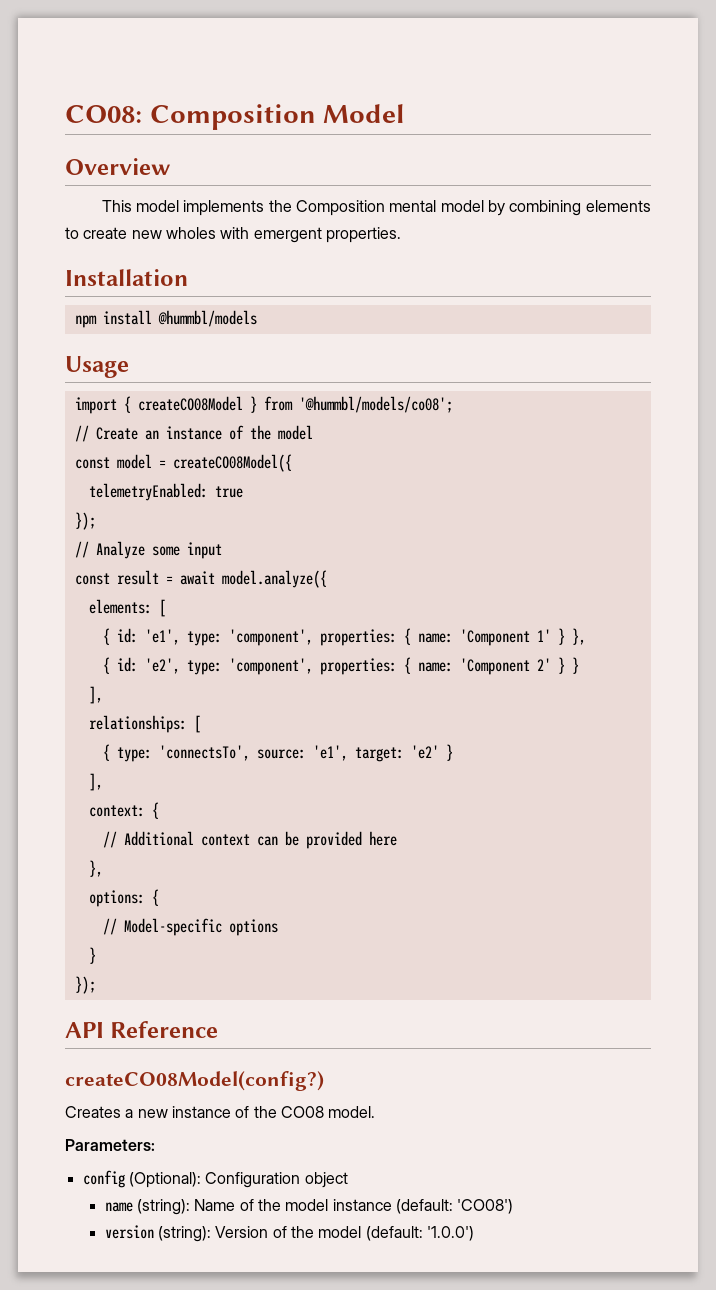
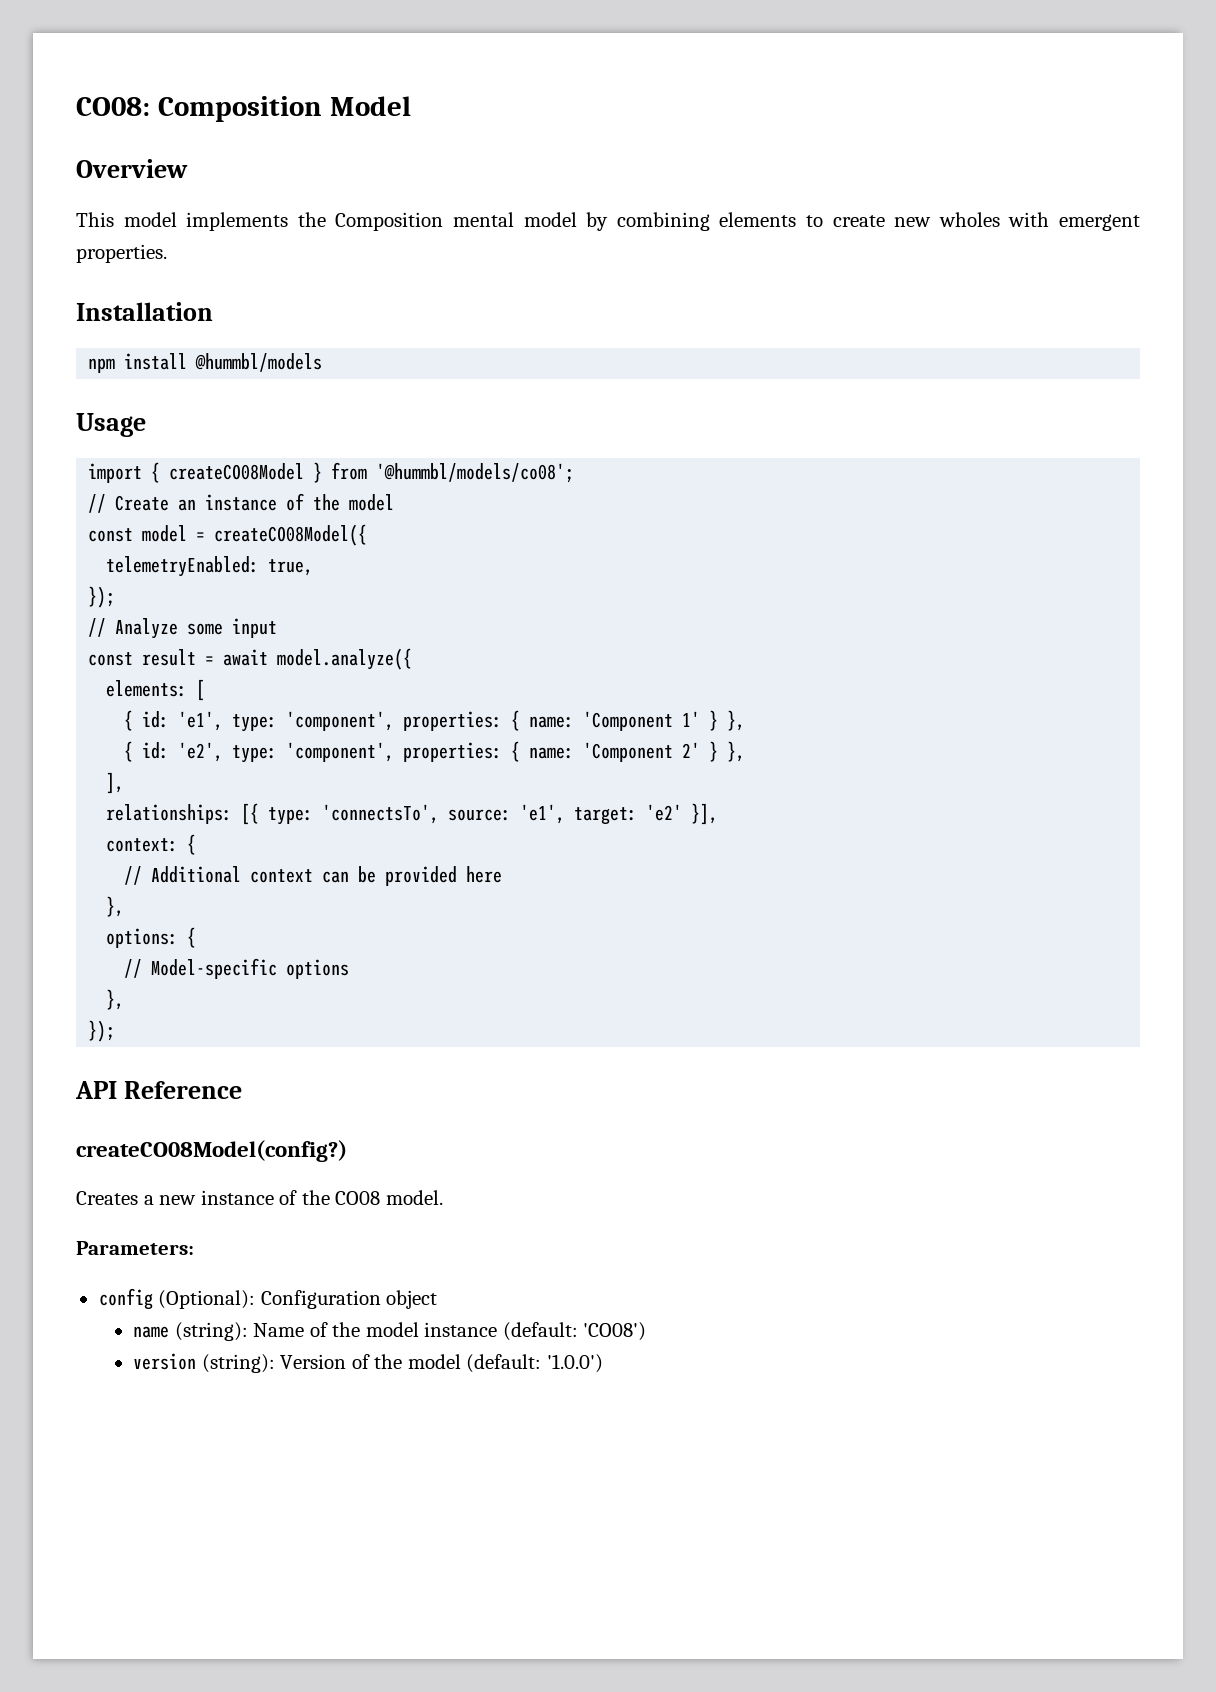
- telemetryEnabled: true
+ telemetryEnabled: true,
- { id: 'e2', type: 'component', properties: { name: 'Component 2' } }
+ { id: 'e2', type: 'component', properties: { name: 'Component 2' } },
- relationships: [
- { type: 'connectsTo', source: 'e1', target: 'e2' }
- ],
+ relationships: [{ type: 'connectsTo', source: 'e1', target: 'e2' }],
  // Model-specific options
- }
+ },

